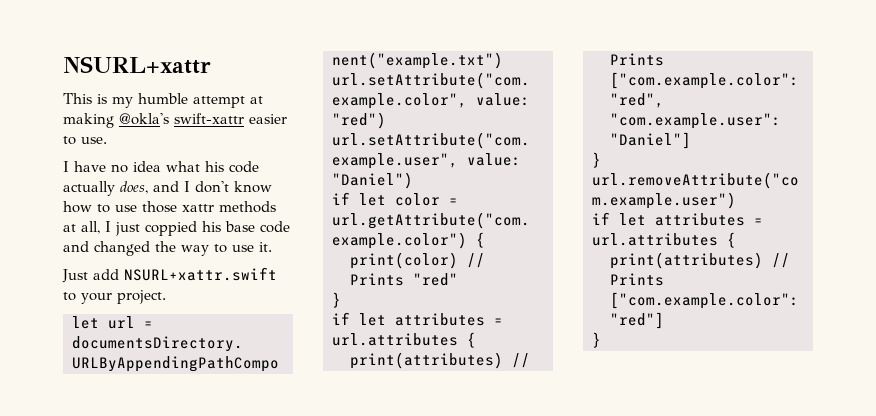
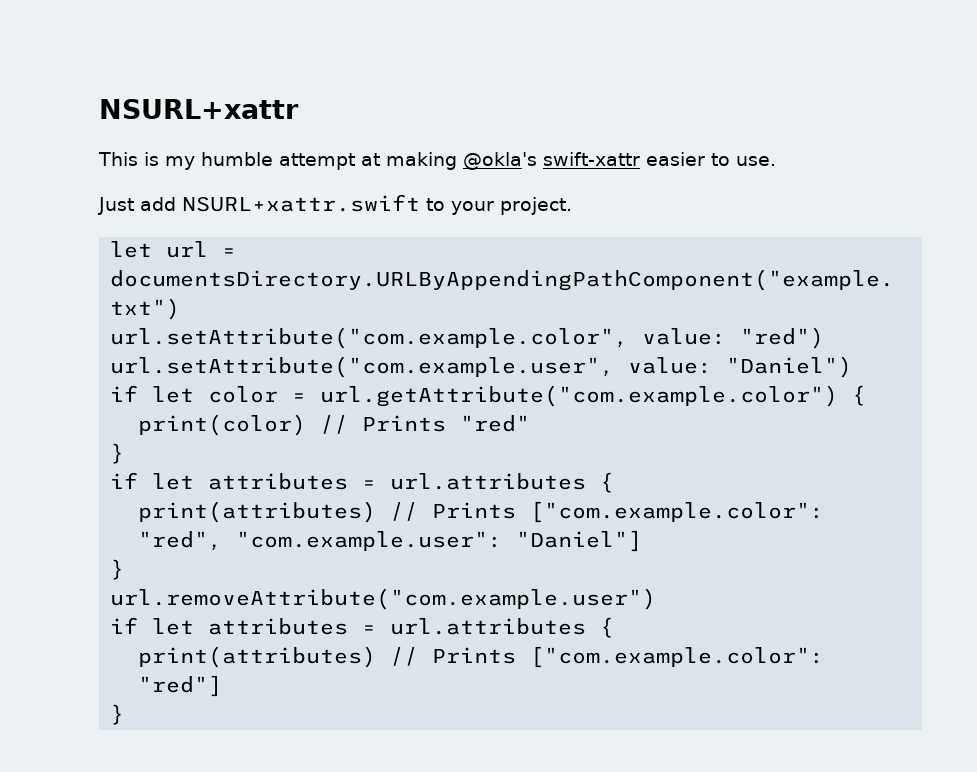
- I have no idea what his code actually does, and I don't know how to use those xattr methods at all, I just coppied his base code and changed the way to use it.

